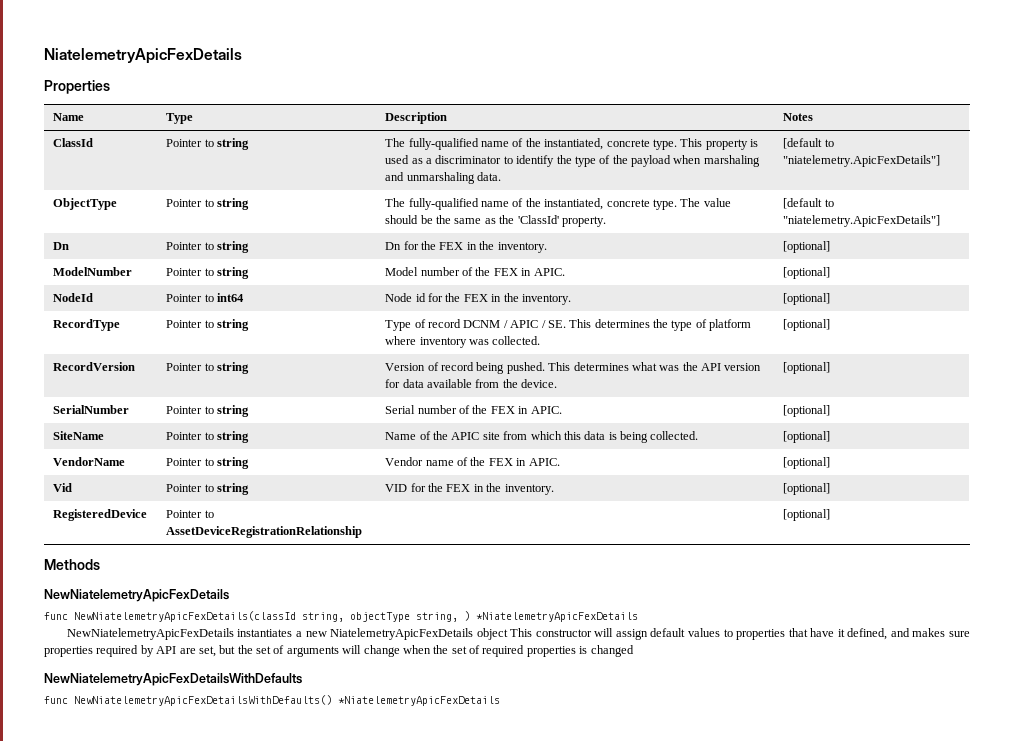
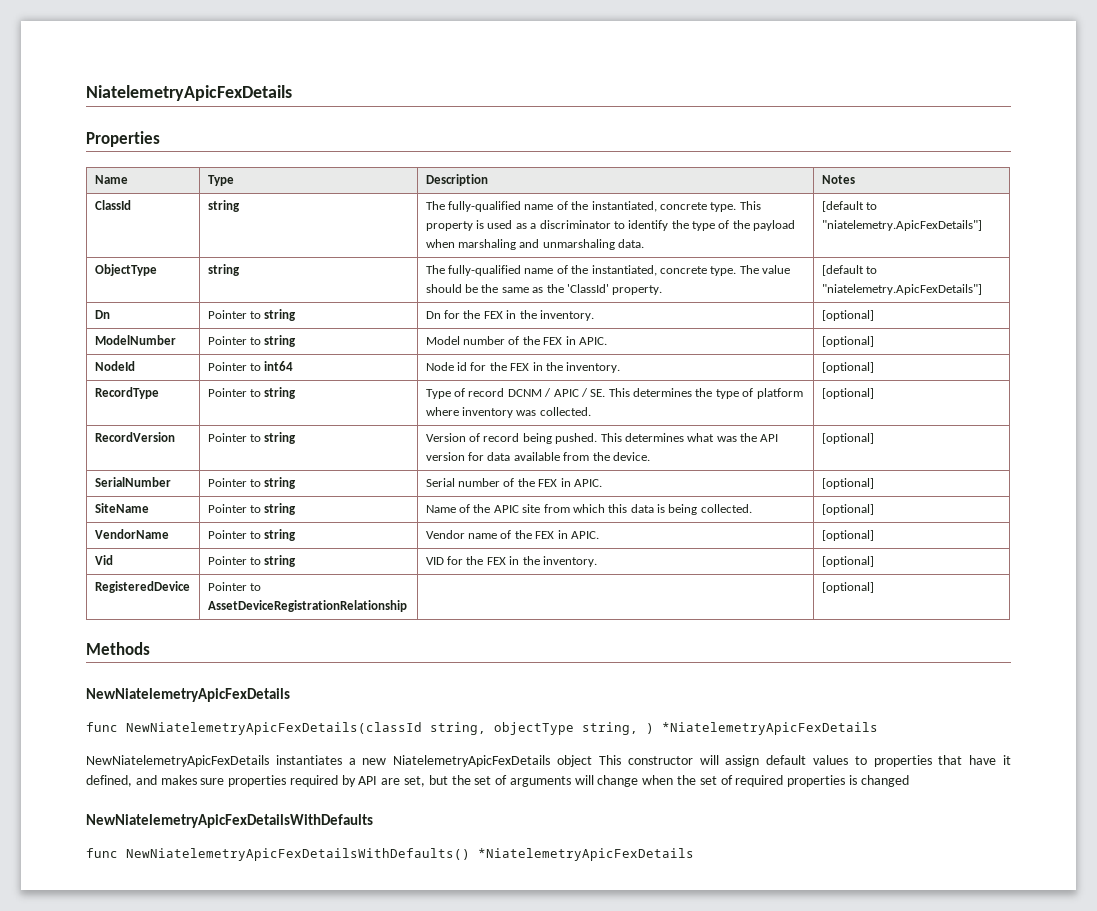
- ClassId | Pointer to string | The fully-qualified name of the instantiated, concrete type. This property is used as a discriminator to identify the type of the payload when marshaling and unmarshaling data. | [default to "niatelemetry.ApicFexDetails"]
+ ClassId | string | The fully-qualified name of the instantiated, concrete type. This property is used as a discriminator to identify the type of the payload when marshaling and unmarshaling data. | [default to "niatelemetry.ApicFexDetails"]
- ObjectType | Pointer to string | The fully-qualified name of the instantiated, concrete type. The value should be the same as the 'ClassId' property. | [default to "niatelemetry.ApicFexDetails"]
+ ObjectType | string | The fully-qualified name of the instantiated, concrete type. The value should be the same as the 'ClassId' property. | [default to "niatelemetry.ApicFexDetails"]

